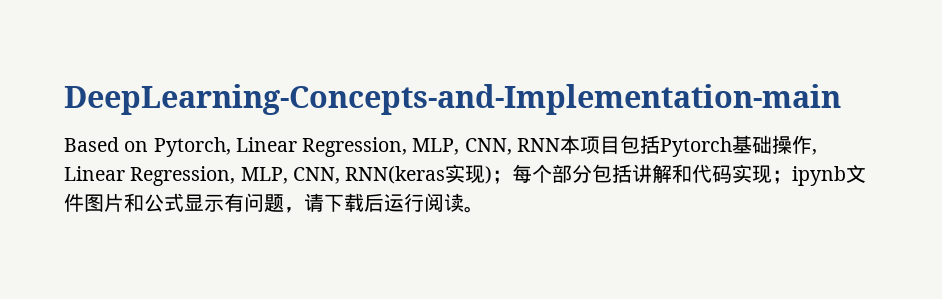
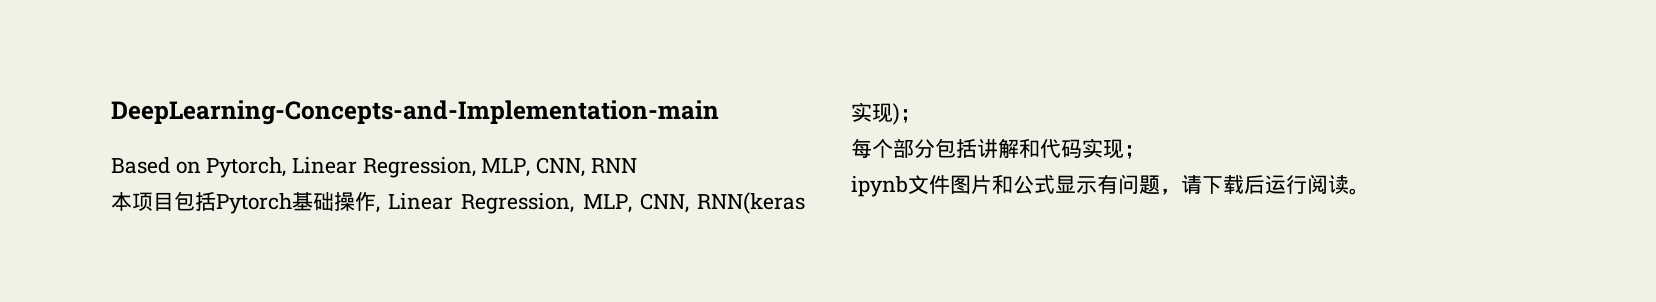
- Based on Pytorch, Linear Regression, MLP, CNN, RNN本项目包括Pytorch基础操作, Linear Regression, MLP, CNN, RNN(keras实现)；每个部分包括讲解和代码实现；ipynb文件图片和公式显示有问题，请下载后运行阅读。
+ Based on Pytorch, Linear Regression, MLP, CNN, RNN
+ 本项目包括Pytorch基础操作, Linear Regression, MLP, CNN, RNN(keras实现)；
+ 每个部分包括讲解和代码实现；
+ ipynb文件图片和公式显示有问题，请下载后运行阅读。

